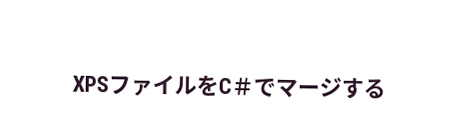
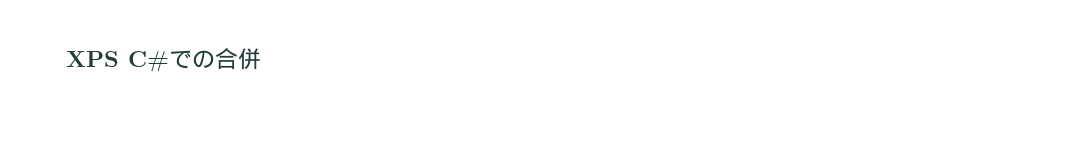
- XPSファイルをC＃でマージする
+ XPS C#での合併

